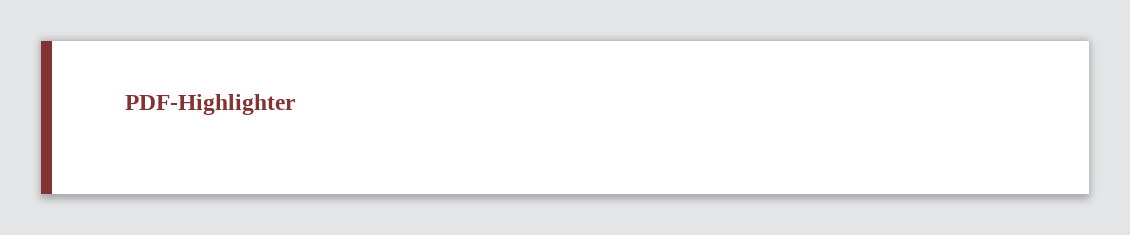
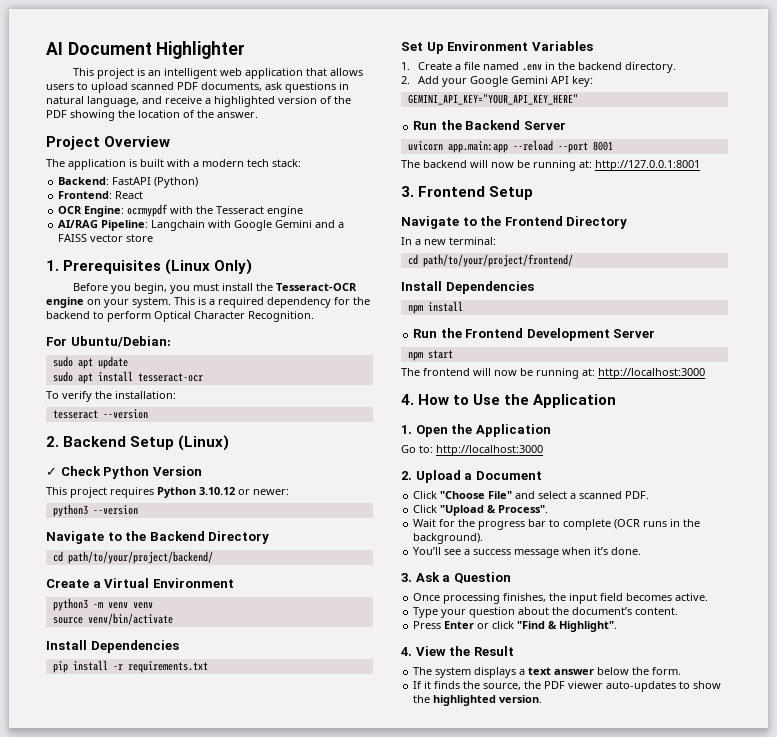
- PDF-Highlighter
+ AI Document Highlighter
+ This project is an intelligent web application that allows users to upload scanned PDF documents, ask questions in natural language, and receive a highlighted version of the PDF showing the location of the answer.
+ Project Overview
+ The application is built with a modern tech stack:
+ Backend: FastAPI (Python)
+ Frontend: React
+ OCR Engine: ocrmypdf with the Tesseract engine
+ AI/RAG Pipeline: Langchain with Google Gemini and a FAISS vector store
+ 1. Prerequisites (Linux Only)
+ Before you begin, you must install the Tesseract-OCR engine on your system. This is a required dependency for the backend to perform Optical Character Recognition.
+ For Ubuntu/Debian:
+ sudo apt update
+ sudo apt install tesseract-ocr
+ To verify the installation:
+ tesseract --version
+ 2. Backend Setup (Linux)
+ ✓ Check Python Version
+ This project requires Python 3.10.12 or newer:
+ python3 --version
+ Navigate to the Backend Directory
+ cd path/to/your/project/backend/
+ Create a Virtual Environment
+ python3 -m venv venv
+ source venv/bin/activate
+ Install Dependencies
+ pip install -r requirements.txt
+ Set Up Environment Variables
+ 1. Create a file named .env in the backend directory.
+ 2. Add your Google Gemini API key:
+ GEMINI_API_KEY="YOUR_API_KEY_HERE"
+ Run the Backend Server
+ uvicorn app.main:app --reload --port 8001
+ The backend will now be running at: http://127.0.0.1:8001
+ 3. Frontend Setup
+ Navigate to the Frontend Directory
+ In a new terminal:
+ cd path/to/your/project/frontend/
+ Install Dependencies
+ npm install
+ Run the Frontend Development Server
+ npm start
+ The frontend will now be running at: http://localhost:3000
+ 4. How to Use the Application
+ 1. Open the Application
+ Go to: http://localhost:3000
+ 2. Upload a Document
+ Click "Choose File" and select a scanned PDF.
+ Click "Upload & Process".
+ Wait for the progress bar to complete (OCR runs in the background).
+ You’ll see a success message when it’s done.
+ 3. Ask a Question
+ Once processing finishes, the input field becomes active.
+ Type your question about the document’s content.
+ Press Enter or click "Find & Highlight".
+ 4. View the Result
+ The system displays a text answer below the form.
+ If it finds the source, the PDF viewer auto-updates to show the highlighted version.

